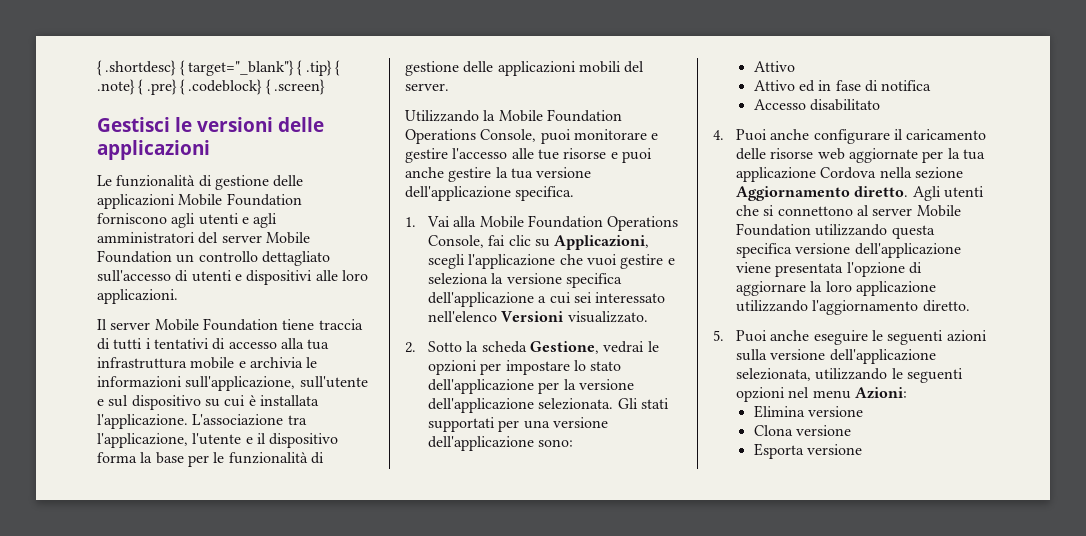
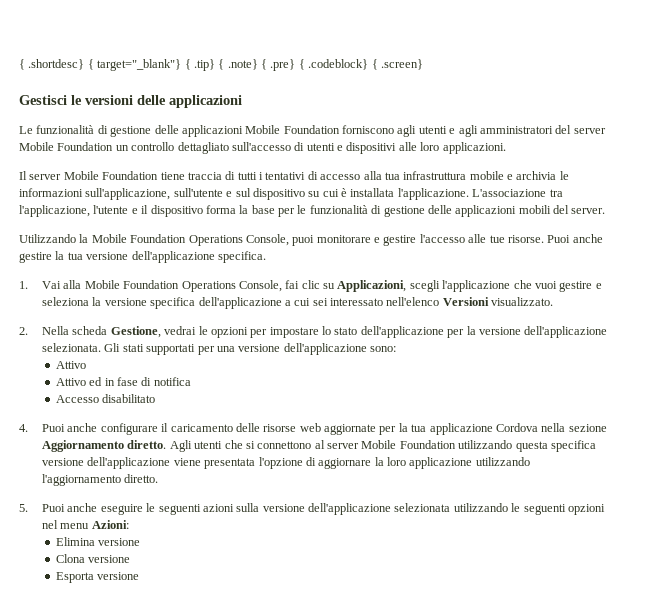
- Utilizzando la Mobile Foundation Operations Console, puoi monitorare e gestire l'accesso alle tue risorse e puoi anche gestire la tua versione dell'applicazione specifica.
+ Utilizzando la Mobile Foundation Operations Console, puoi monitorare e gestire l'accesso alle tue risorse. Puoi anche gestire la tua versione dell'applicazione specifica.
- 2. Sotto la scheda Gestione, vedrai le opzioni per impostare lo stato dell'applicazione per la versione dell'applicazione selezionata.
+ 2. Nella scheda Gestione, vedrai le opzioni per impostare lo stato dell'applicazione per la versione dell'applicazione selezionata.
- 5. Puoi anche eseguire le seguenti azioni sulla versione dell'applicazione selezionata, utilizzando le seguenti opzioni nel menu Azioni:
+ 5. Puoi anche eseguire le seguenti azioni sulla versione dell'applicazione selezionata utilizzando le seguenti opzioni nel menu Azioni:

